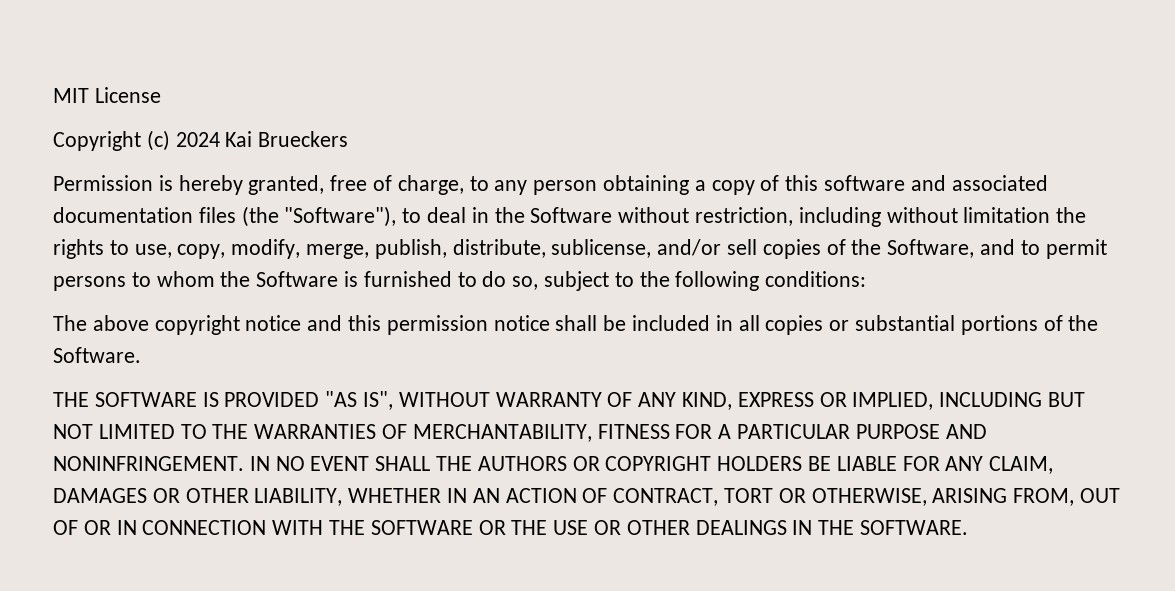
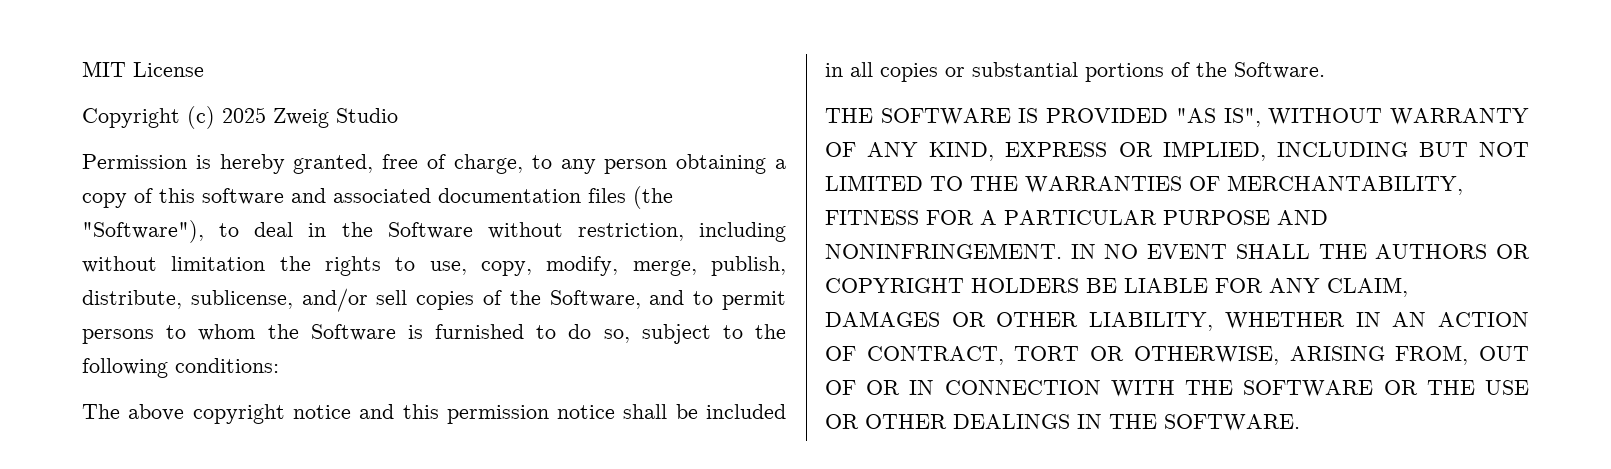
- Copyright (c) 2024 Kai Brueckers
+ Copyright (c) 2025 Zweig Studio

